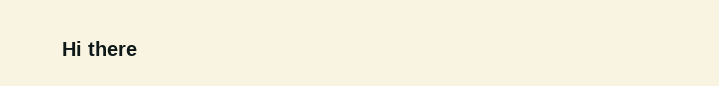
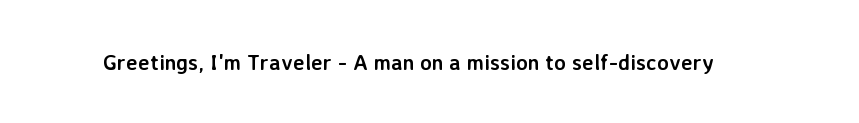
- Hi there
+ Greetings, I'm Traveler - A man on a mission to self-discovery

